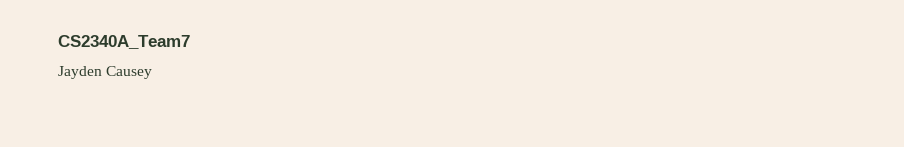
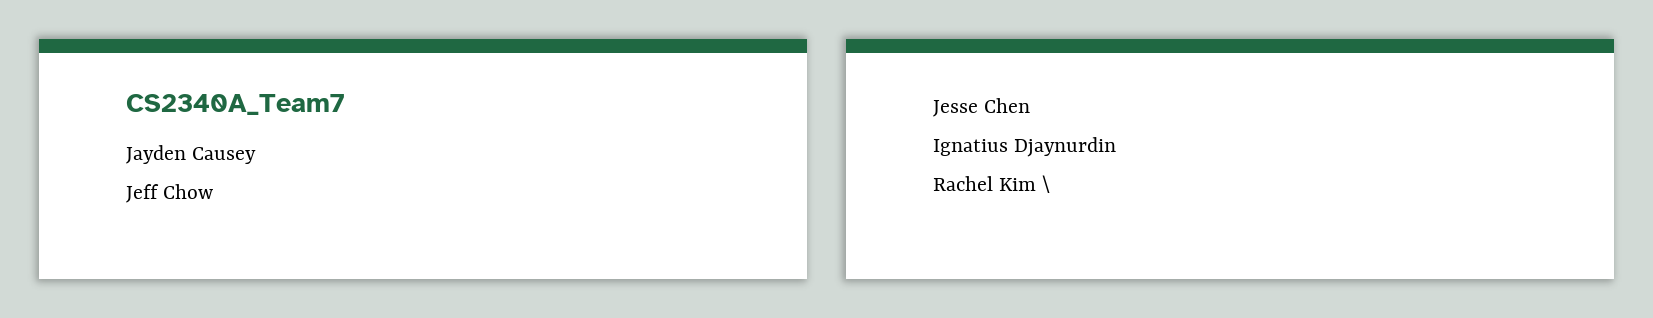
+ Jeff Chow
+ Jesse Chen
+ Ignatius Djaynurdin
+ Rachel Kim \

